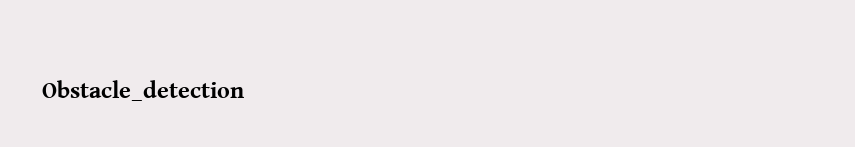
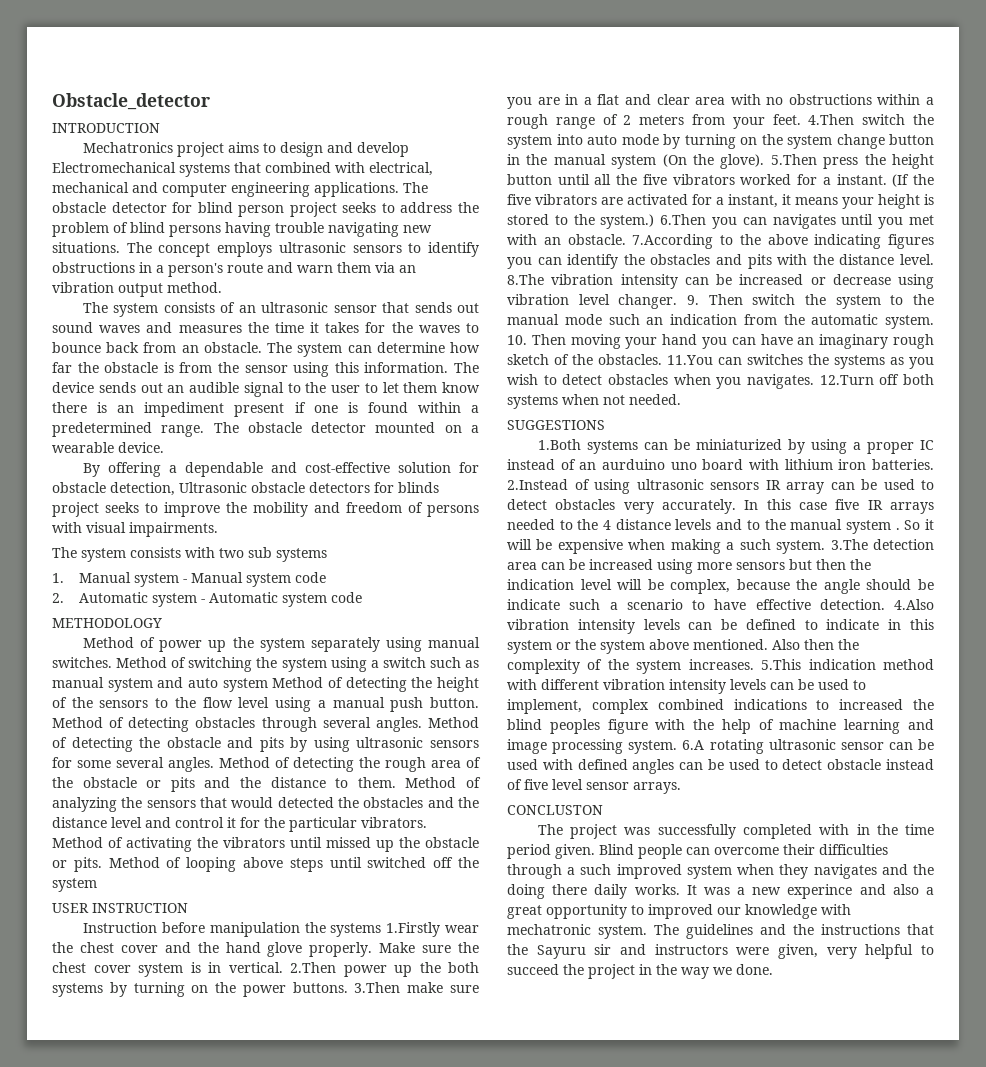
- Obstacle_detection
+ Obstacle_detector
+ INTRODUCTION
+ Mechatronics project aims to design and develop Electromechanical systems that combined with electrical, mechanical and computer engineering applications. The obstacle detector for blind person project seeks to address the problem of blind persons having trouble navigating new situations. The concept employs ultrasonic sensors to identify obstructions in a person's route and warn them via an vibration output method.
+ The system consists of an ultrasonic sensor that sends out sound waves and measures the time it takes for the waves to bounce back from an obstacle. The system can determine how far the obstacle is from the sensor using this information. The device sends out an audible signal to the user to let them know there is an impediment present if one is found within a predetermined range. The obstacle detector mounted on a wearable device.
+ By offering a dependable and cost-effective solution for obstacle detection, Ultrasonic obstacle detectors for blinds project seeks to improve the mobility and freedom of persons with visual impairments.
+ The system consists with two sub systems
+ 1. Manual system - Manual system code
+ 2. Automatic system - Automatic system code
+ METHODOLOGY
+ Method of power up the system separately using manual switches. Method of switching the system using a switch such as manual system and auto system Method of detecting the height of the sensors to the flow level using a manual push button. Method of detecting obstacles through several angles. Method of detecting the obstacle and pits by using ultrasonic sensors for some several angles. Method of detecting the rough area of the obstacle or pits and the distance to them. Method of analyzing the sensors that would detected the obstacles and the distance level and control it for the particular vibrators. Method of activating the vibrators until missed up the obstacle or pits. Method of looping above steps until switched off the system
+ USER INSTRUCTION
+ Instruction before manipulation the systems 1.Firstly wear the chest cover and the hand glove properly. Make sure the chest cover system is in vertical. 2.Then power up the both systems by turning on the power buttons. 3.Then make sure you are in a flat and clear area with no obstructions within a rough range of 2 meters from your feet. 4.Then switch the system into auto mode by turning on the system change button in the manual system (On the glove). 5.Then press the height button until all the five vibrators worked for a instant. (If the five vibrators are activated for a instant, it means your height is stored to the system.) 6.Then you can navigates until you met with an obstacle. 7.According to the above indicating figures you can identify the obstacles and pits with the distance level. 8.The vibration intensity can be increased or decrease using vibration level changer. 9. Then switch the system to the manual mode such an indication from the automatic system. 10. Then moving your hand you can have an imaginary rough sketch of the obstacles. 11.You can switches the systems as you wish to detect obstacles when you navigates. 12.Turn off both systems when not needed.
+ SUGGESTIONS
+ 1.Both systems can be miniaturized by using a proper IC instead of an aurduino uno board with lithium iron batteries. 2.Instead of using ultrasonic sensors IR array can be used to detect obstacles very accurately. In this case five IR arrays needed to the 4 distance levels and to the manual system . So it will be expensive when making a such system. 3.The detection area can be increased using more sensors but then the indication level will be complex, because the angle should be indicate such a scenario to have effective detection. 4.Also vibration intensity levels can be defined to indicate in this system or the system above mentioned. Also then the complexity of the system increases. 5.This indication method with different vibration intensity levels can be used to implement, complex combined indications to increased the blind peoples figure with the help of machine learning and image processing system. 6.A rotating ultrasonic sensor can be used with defined angles can be used to detect obstacle instead of five level sensor arrays.
+ CONCLUSTON
+ The project was successfully completed with in the time period given. Blind people can overcome their difficulties through a such improved system when they navigates and the doing there daily works. It was a new experince and also a great opportunity to improved our knowledge with mechatronic system. The guidelines and the instructions that the Sayuru sir and instructors were given, very helpful to succeed the project in the way we done.

